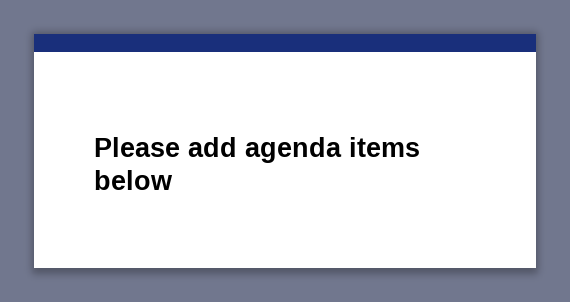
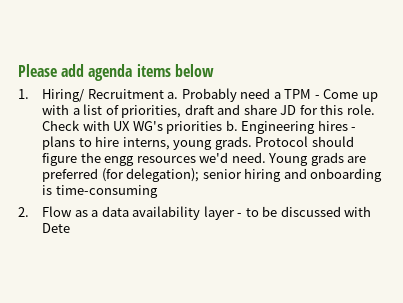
+ 1. Hiring/ Recruitment a. Probably need a TPM - Come up with a list of priorities, draft and share JD for this role. Check with UX WG's priorities b. Engineering hires - plans to hire interns, young grads. Protocol should figure the engg resources we'd need. Young grads are preferred (for delegation); senior hiring and onboarding is time-consuming
+ 2. Flow as a data availability layer - to be discussed with Dete

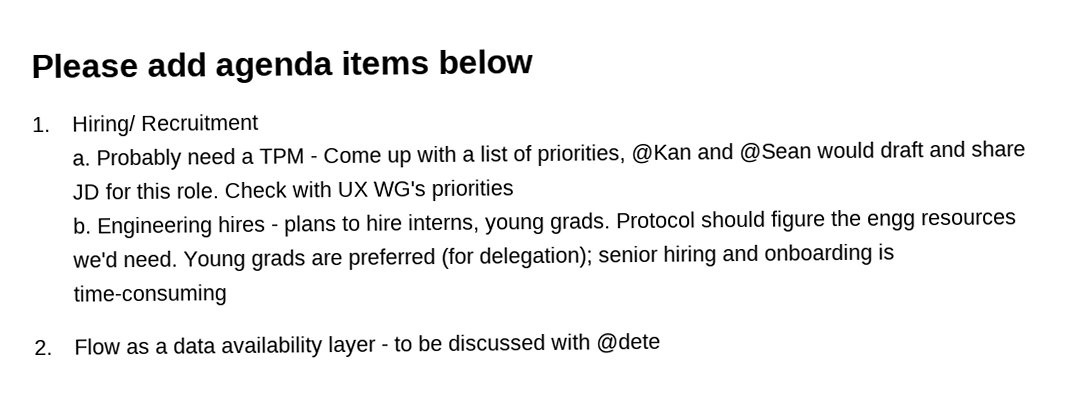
- 1. Hiring/ Recruitment a.
+ 1. Hiring/ Recruitment
+ a.
- Probably need a TPM - Come up with a list of priorities, draft and share JD for this role.
+ Probably need a TPM - Come up with a list of priorities, @Kan and @Sean would draft and share JD for this role.
- Check with UX WG's priorities b.
+ Check with UX WG's priorities
+ b.
- 2. Flow as a data availability layer - to be discussed with Dete
+ 2. Flow as a data availability layer - to be discussed with @dete

